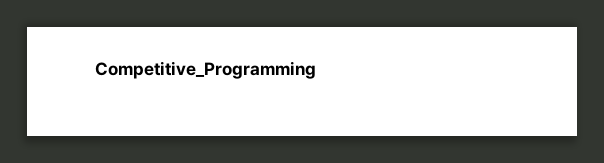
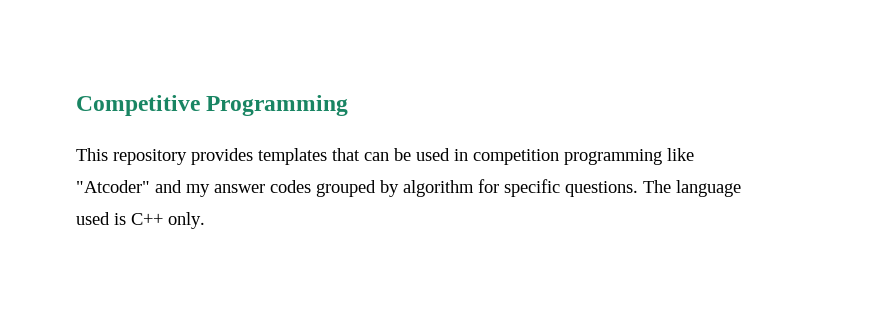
- Competitive_Programming
+ Competitive Programming
+ This repository provides templates that can be used in competition programming like "Atcoder" and my answer codes grouped by algorithm for specific questions. The language used is C++ only.

